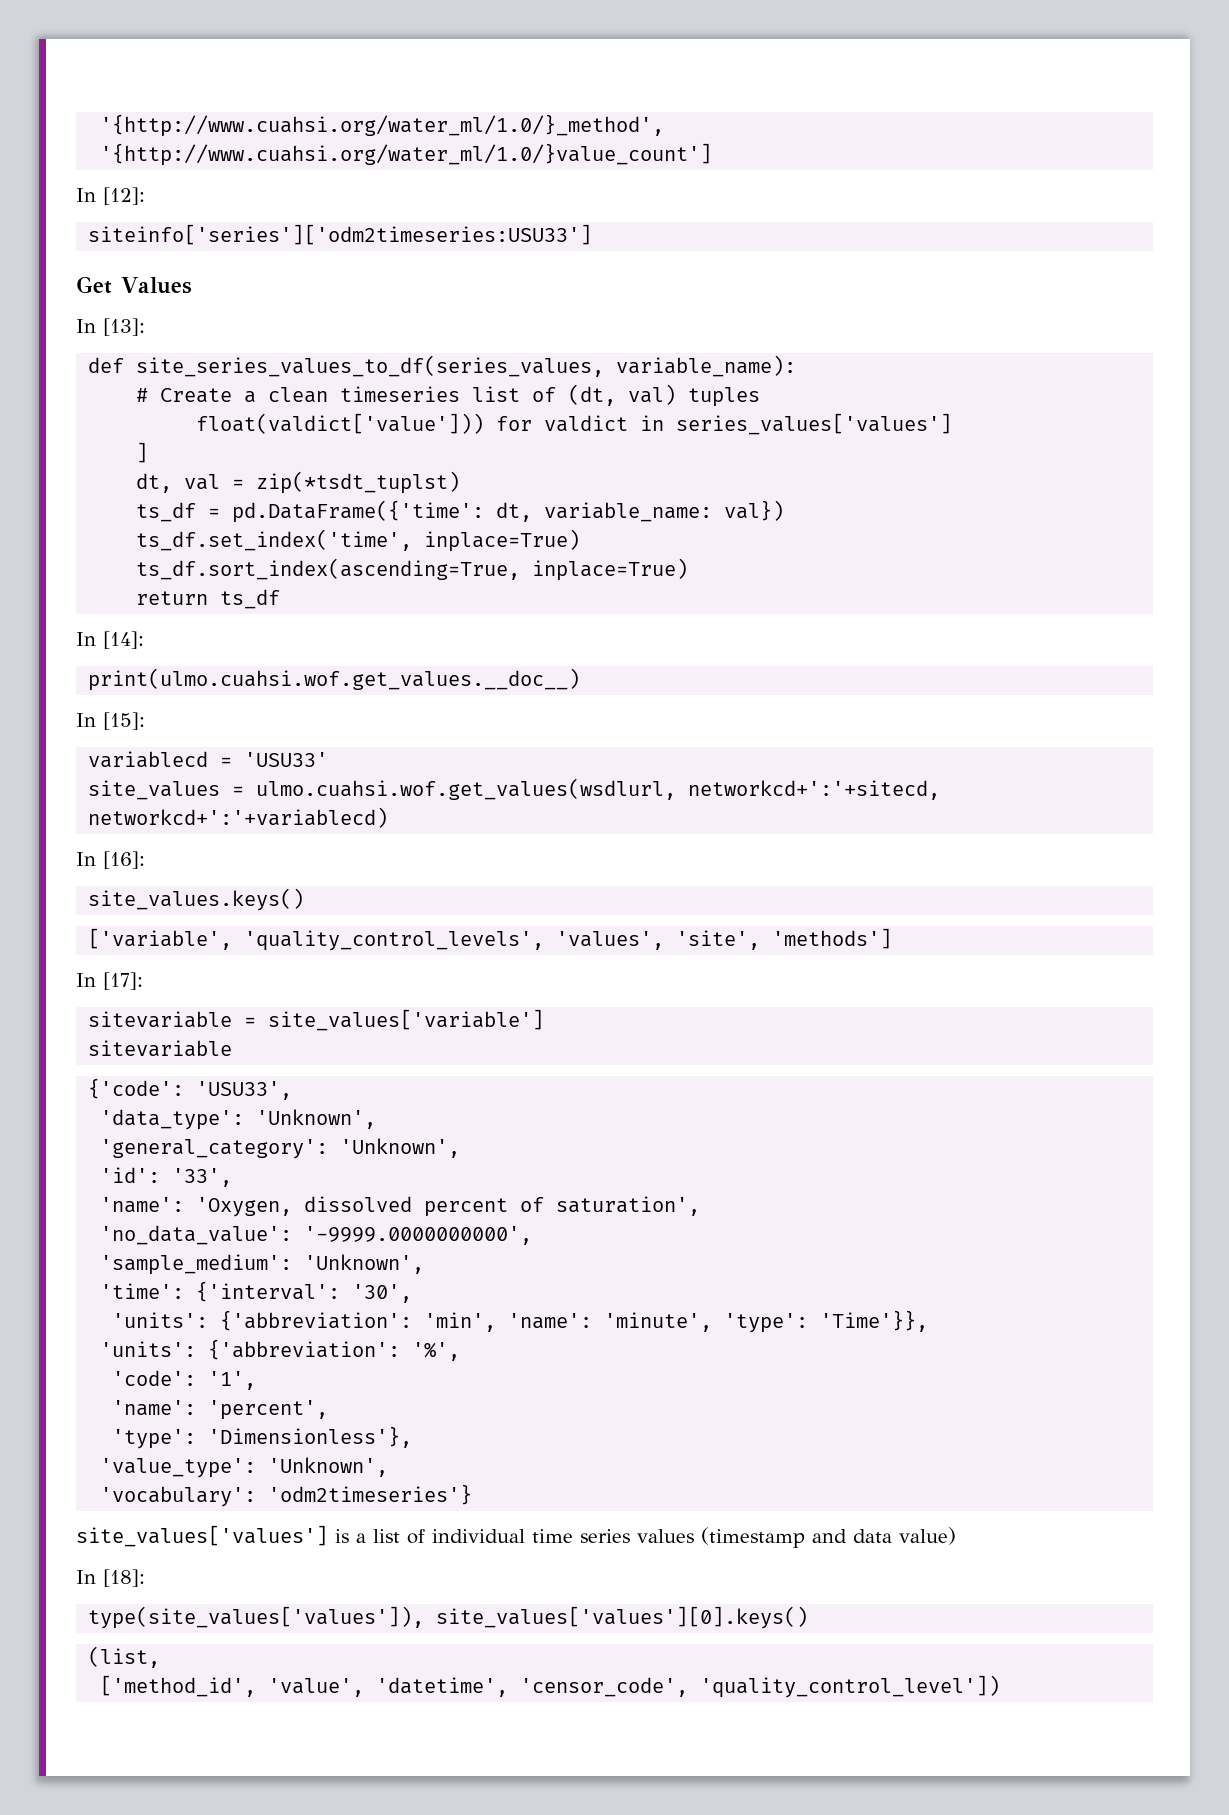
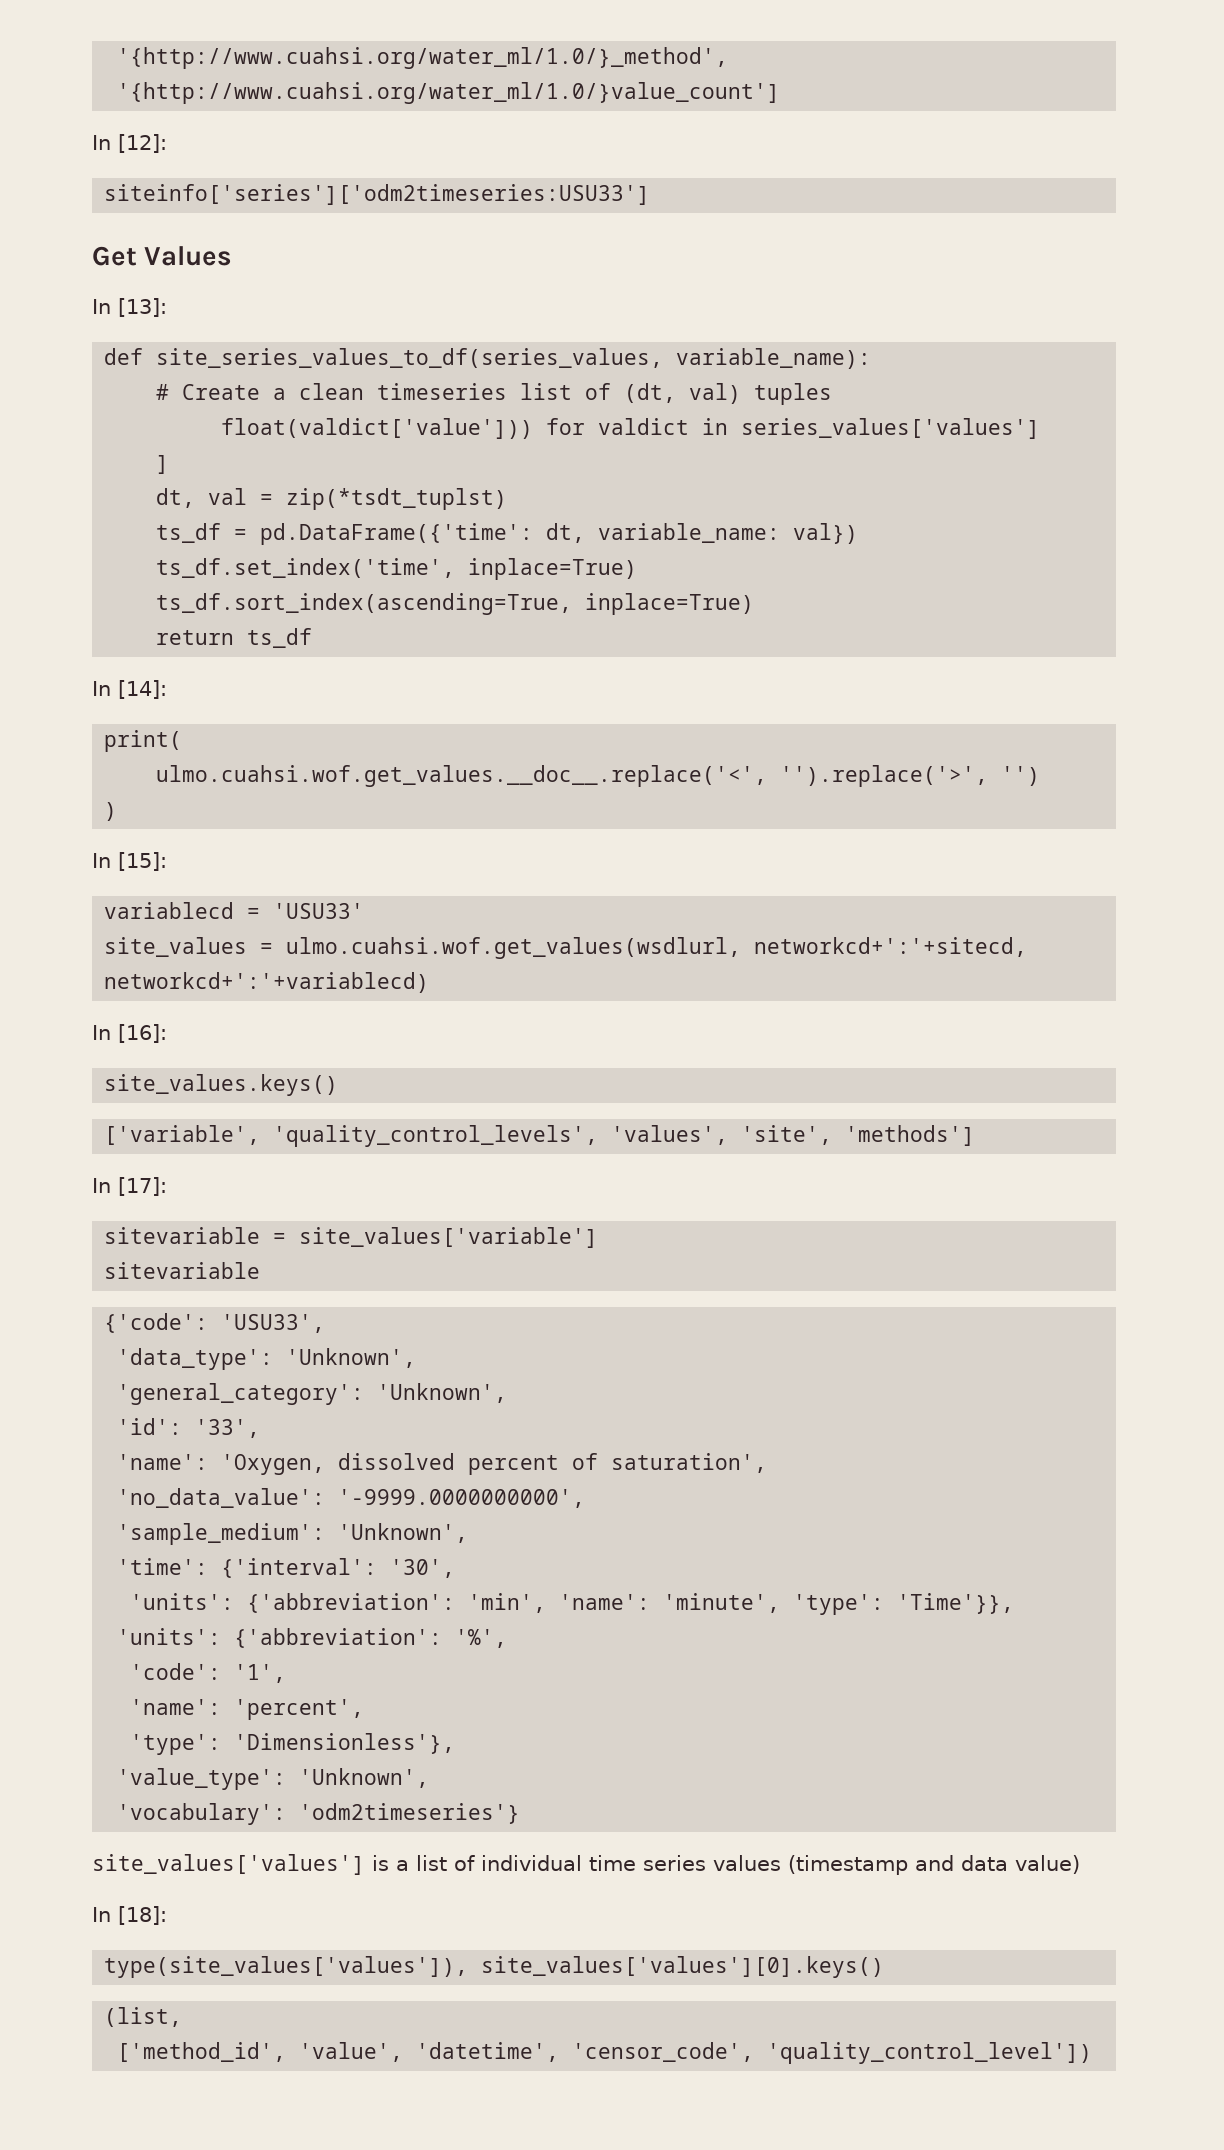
- print(ulmo.cuahsi.wof.get_values.__doc__)
+ print(
+ ulmo.cuahsi.wof.get_values.__doc__.replace('<', '').replace('>', '')
+ )

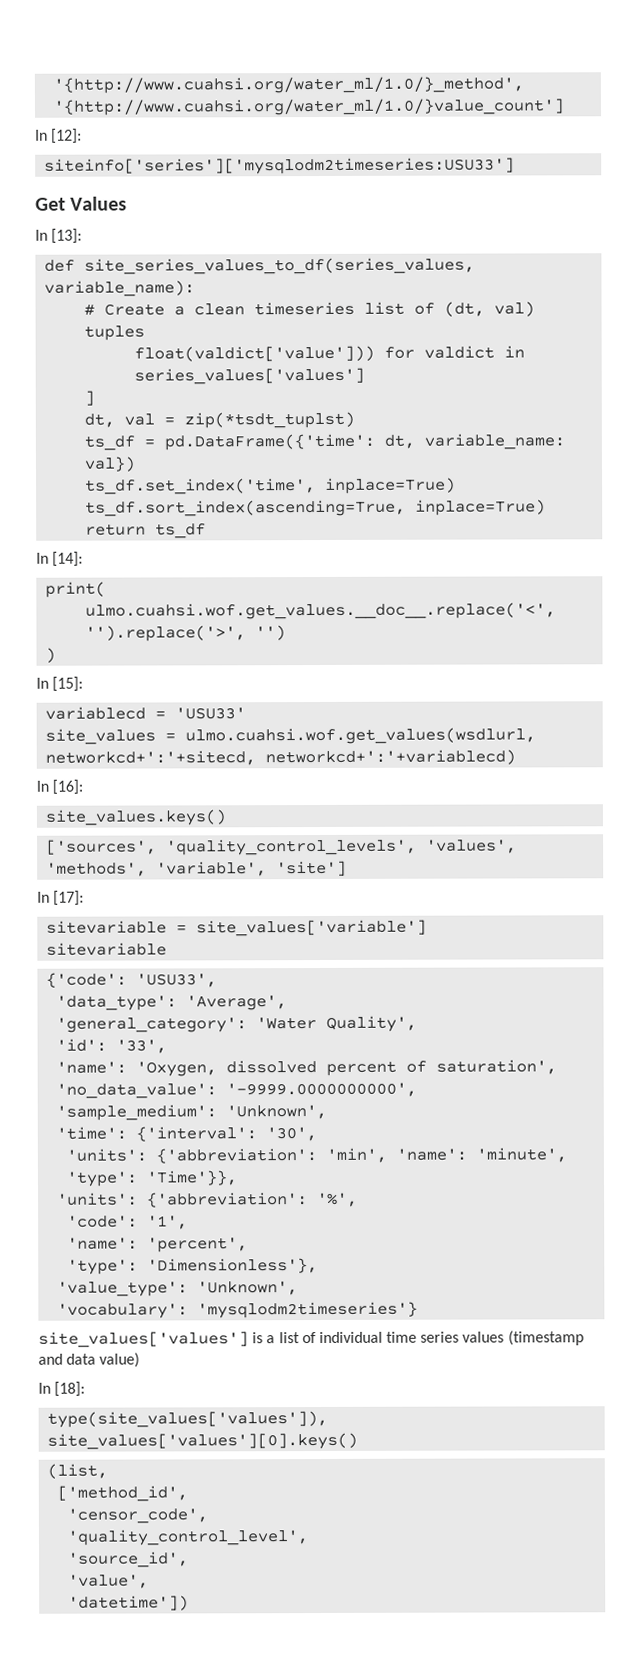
- siteinfo['series']['odm2timeseries:USU33']
+ siteinfo['series']['mysqlodm2timeseries:USU33']
- ['variable', 'quality_control_levels', 'values', 'site', 'methods']
+ ['sources', 'quality_control_levels', 'values', 'methods', 'variable', 'site']
- 'data_type': 'Unknown',
+ 'data_type': 'Average',
- 'general_category': 'Unknown',
+ 'general_category': 'Water Quality',
- 'vocabulary': 'odm2timeseries'}
+ 'vocabulary': 'mysqlodm2timeseries'}
- ['method_id', 'value', 'datetime', 'censor_code', 'quality_control_level'])
+ ['method_id',
+ 'censor_code',
+ 'quality_control_level',
+ 'source_id',
+ 'value',
+ 'datetime'])

